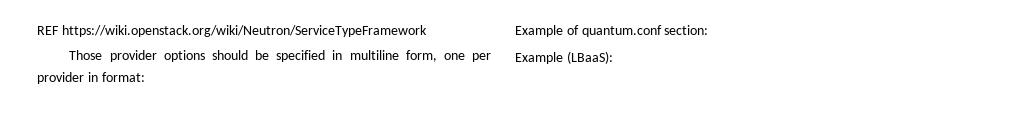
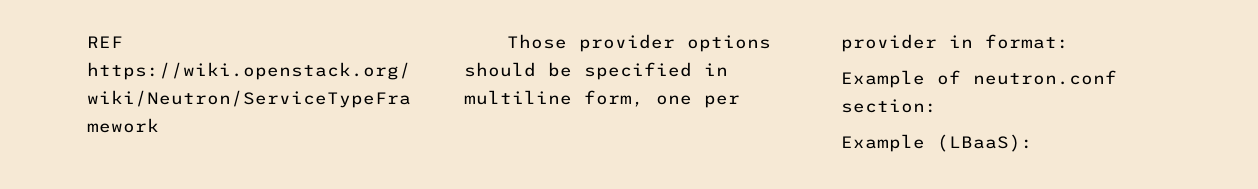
- Example of quantum.conf section:
+ Example of neutron.conf section:

